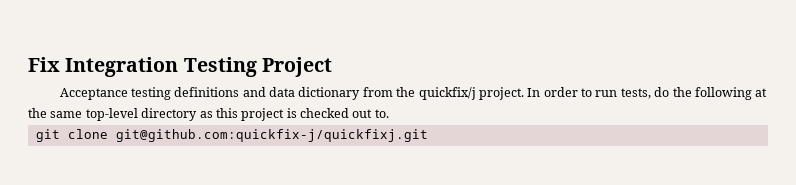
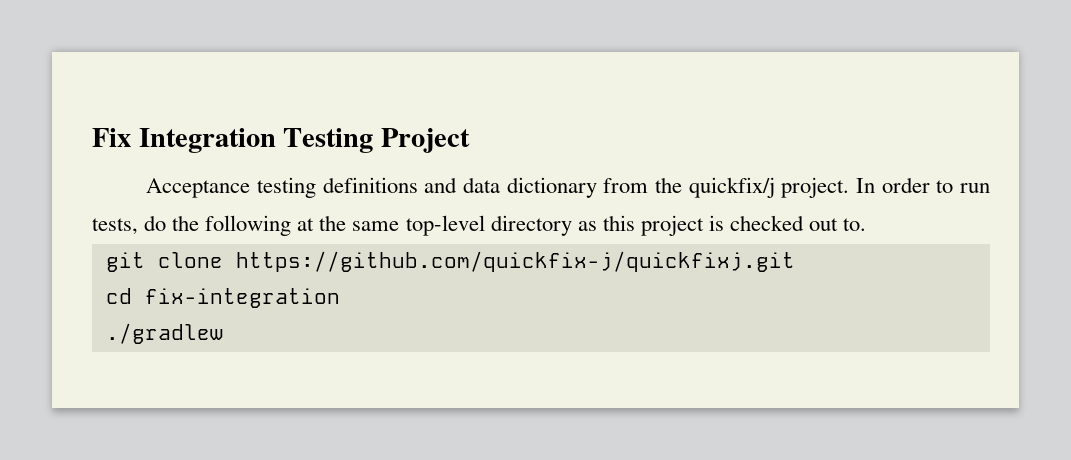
- git clone git@github.com:quickfix-j/quickfixj.git
+ git clone https://github.com/quickfix-j/quickfixj.git
+ cd fix-integration
+ ./gradlew

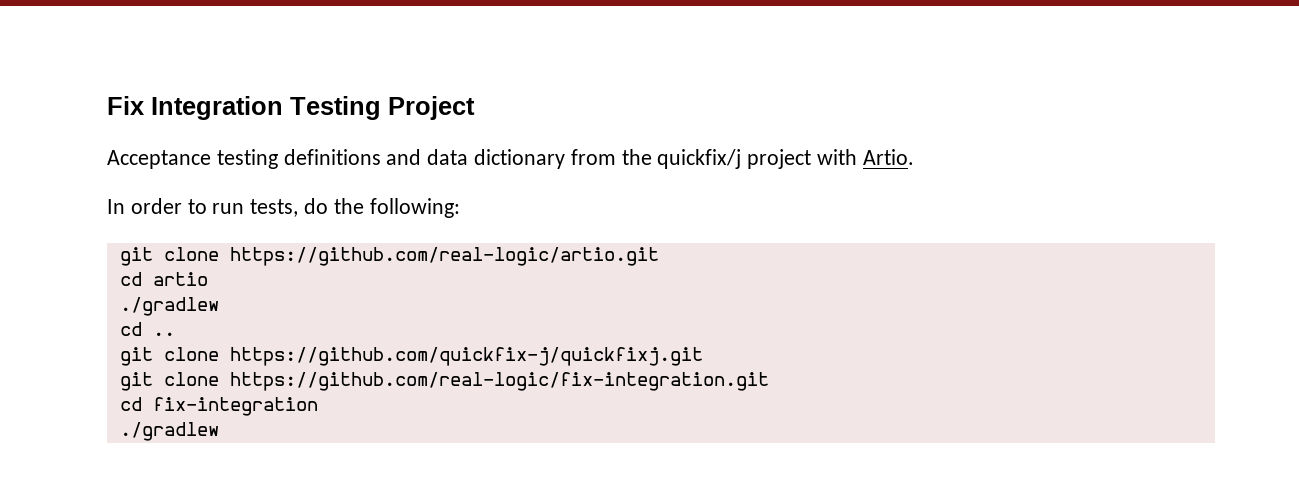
- Acceptance testing definitions and data dictionary from the quickfix/j project. In order to run tests, do the following at the same top-level directory as this project is checked out to.
+ Acceptance testing definitions and data dictionary from the quickfix/j project with Artio.
+ In order to run tests, do the following:
+ git clone https://github.com/real-logic/artio.git
+ cd artio
+ ./gradlew
+ cd ..
+ git clone https://github.com/real-logic/fix-integration.git

